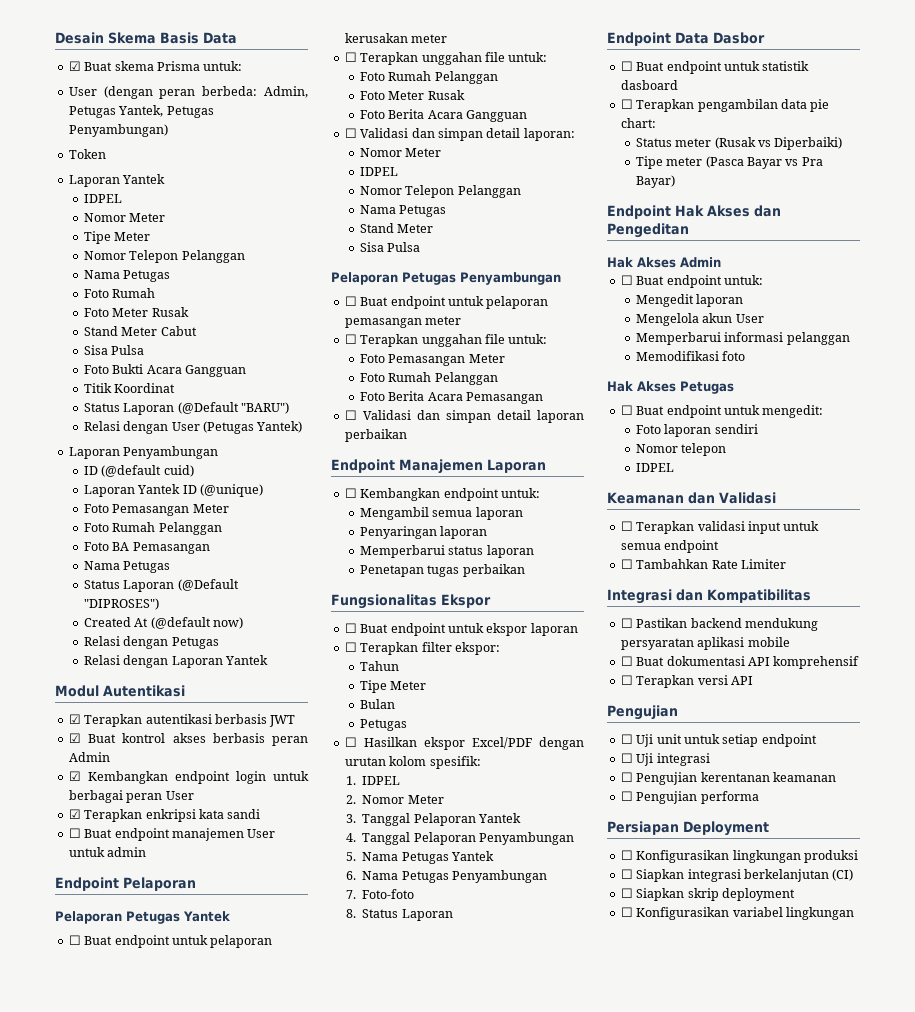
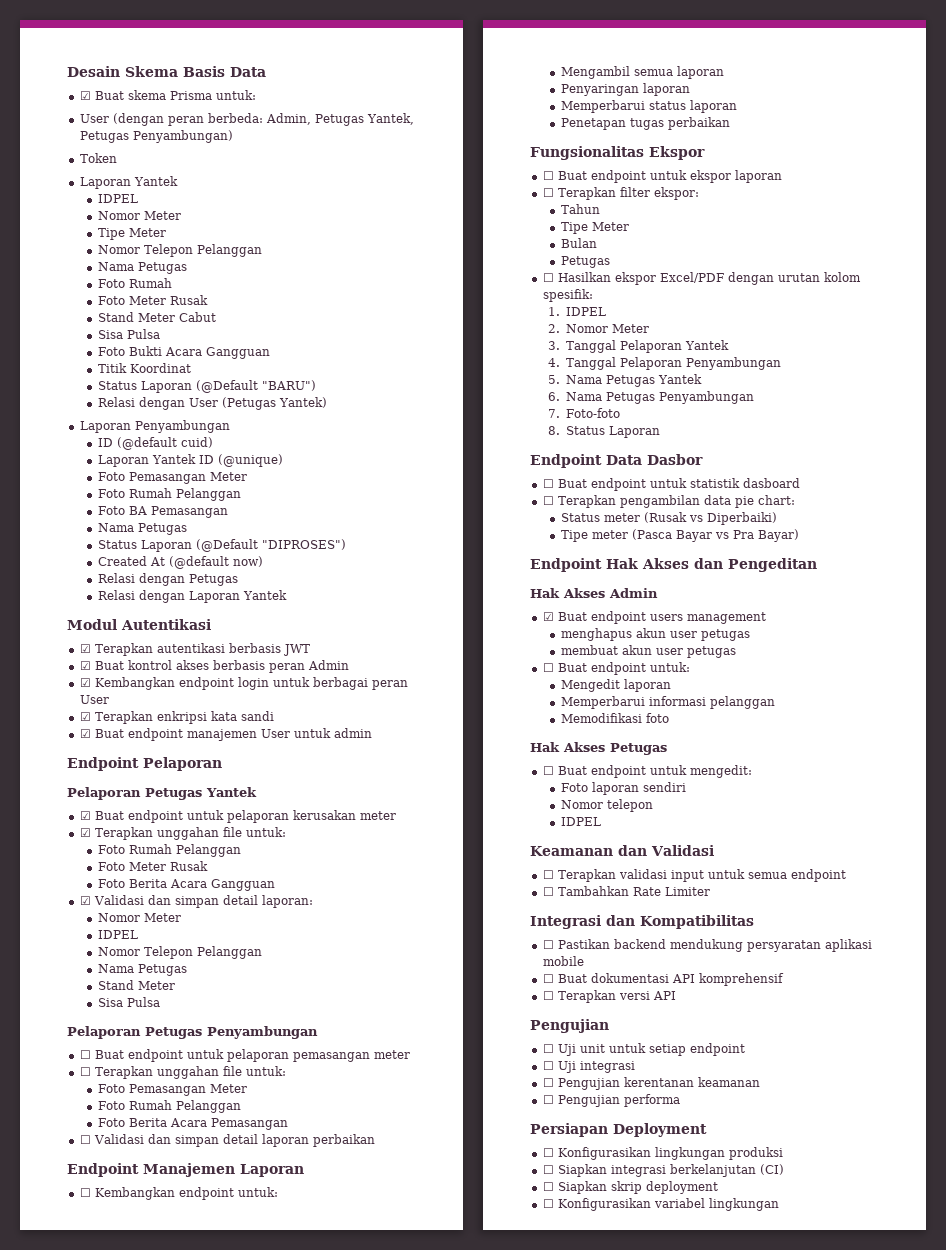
- ☐ Buat endpoint manajemen User untuk admin
+ ☑ Buat endpoint manajemen User untuk admin
- ☐ Buat endpoint untuk pelaporan kerusakan meter
- ☐ Terapkan unggahan file untuk:
+ ☑ Buat endpoint untuk pelaporan kerusakan meter
+ ☑ Terapkan unggahan file untuk:
- ☐ Validasi dan simpan detail laporan:
+ ☑ Validasi dan simpan detail laporan:
+ ☑ Buat endpoint users management
+ menghapus akun user petugas
+ membuat akun user petugas
- Mengelola akun User

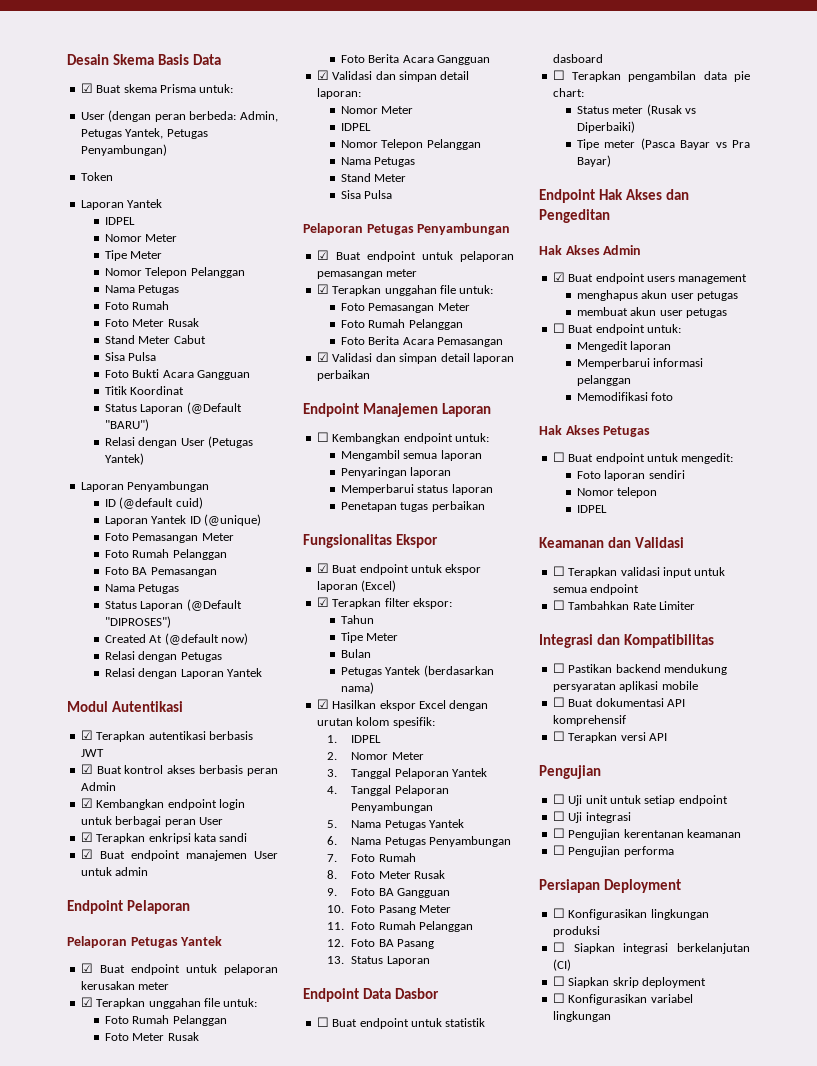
- ☐ Buat endpoint untuk pelaporan pemasangan meter
- ☐ Terapkan unggahan file untuk:
+ ☑ Buat endpoint untuk pelaporan pemasangan meter
+ ☑ Terapkan unggahan file untuk:
- ☐ Validasi dan simpan detail laporan perbaikan
+ ☑ Validasi dan simpan detail laporan perbaikan
- ☐ Buat endpoint untuk ekspor laporan
- ☐ Terapkan filter ekspor:
+ ☑ Buat endpoint untuk ekspor laporan (Excel)
+ ☑ Terapkan filter ekspor:
  Bulan
- Petugas
- ☐ Hasilkan ekspor Excel/PDF dengan urutan kolom spesifik:
+ Petugas Yantek (berdasarkan nama)
+ ☑ Hasilkan ekspor Excel dengan urutan kolom spesifik:
- 7. Foto-foto
- 8. Status Laporan
+ 7. Foto Rumah
+ 8. Foto Meter Rusak
+ 9. Foto BA Gangguan
+ 10. Foto Pasang Meter
+ 11. Foto Rumah Pelanggan
+ 12. Foto BA Pasang
+ 13. Status Laporan

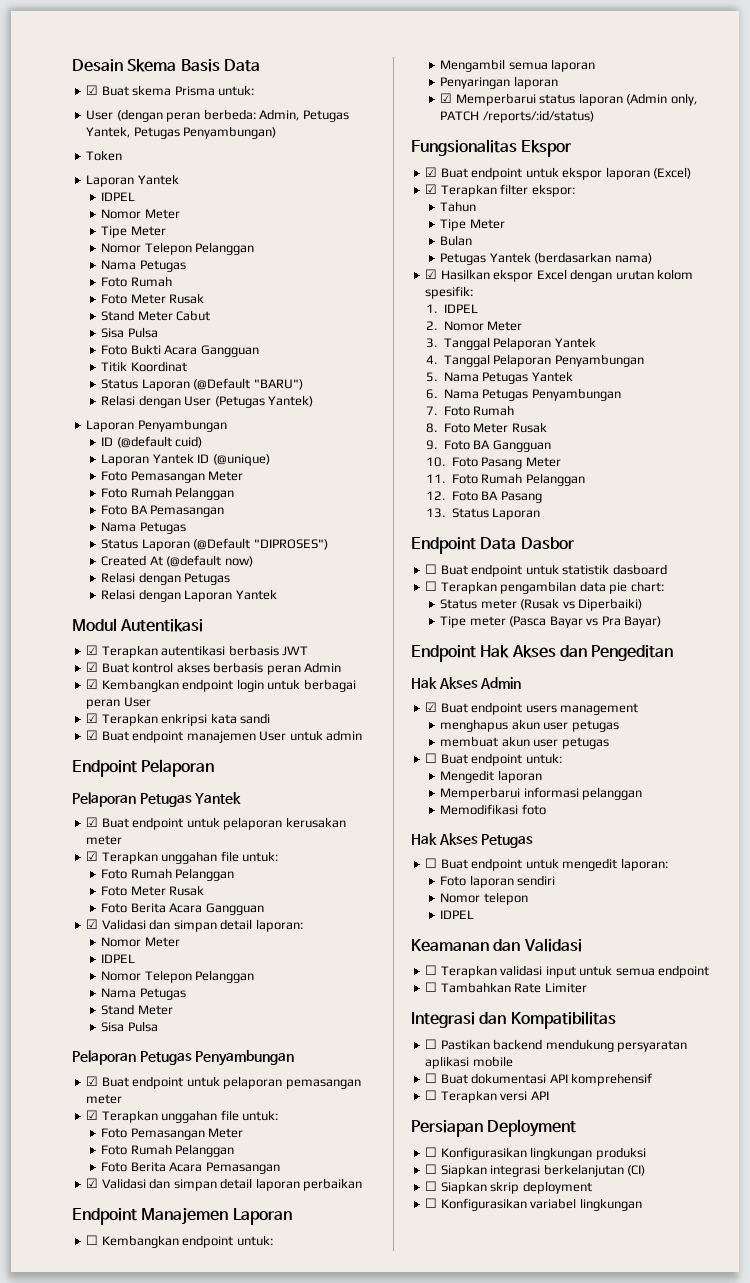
- Memperbarui status laporan
- Penetapan tugas perbaikan
+ ☑ Memperbarui status laporan (Admin only, PATCH /reports/:id/status)
- ☐ Buat endpoint untuk mengedit:
+ ☐ Buat endpoint untuk mengedit laporan:
  ☐ Terapkan versi API
- Pengujian
- ☐ Uji unit untuk setiap endpoint
- ☐ Uji integrasi
- ☐ Pengujian kerentanan keamanan
- ☐ Pengujian performa

